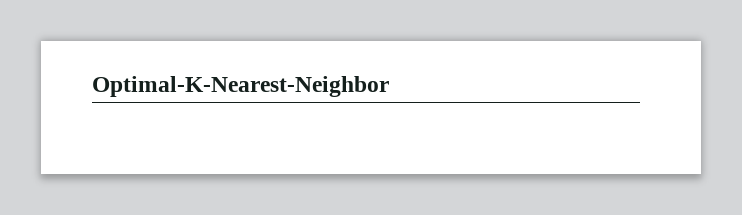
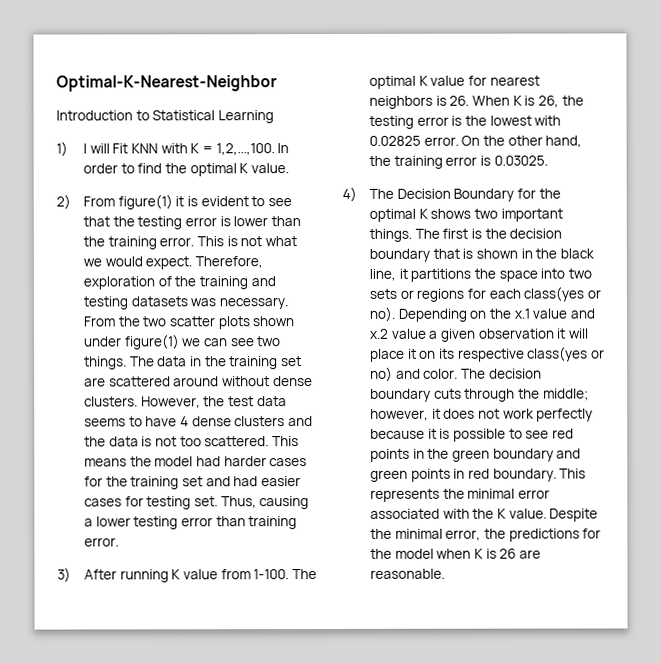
+ Introduction to Statistical Learning
+ 1) I will Fit KNN with K = 1,2,...,100. In order to find the optimal K value.
+ 2) From figure(1) it is evident to see that the testing error is lower than the training error. This is not what we would expect. Therefore, exploration of the training and testing datasets was necessary. From the two scatter plots shown under figure(1) we can see two things. The data in the training set are scattered around without dense clusters. However, the test data seems to have 4 dense clusters and the data is not too scattered. This means the model had harder cases for the training set and had easier cases for testing set. Thus, causing a lower testing error than training error.
+ 3) After running K value from 1-100. The optimal K value for nearest neighbors is 26. When K is 26, the testing error is the lowest with 0.02825 error. On the other hand, the training error is 0.03025.
+ 4) The Decision Boundary for the optimal K shows two important things. The first is the decision boundary that is shown in the black line, it partitions the space into two sets or regions for each class(yes or no). Depending on the x.1 value and x.2 value a given observation it will place it on its respective class(yes or no) and color. The decision boundary cuts through the middle; however, it does not work perfectly because it is possible to see red points in the green boundary and green points in red boundary. This represents the minimal error associated with the K value. Despite the minimal error, the predictions for the model when K is 26 are reasonable.

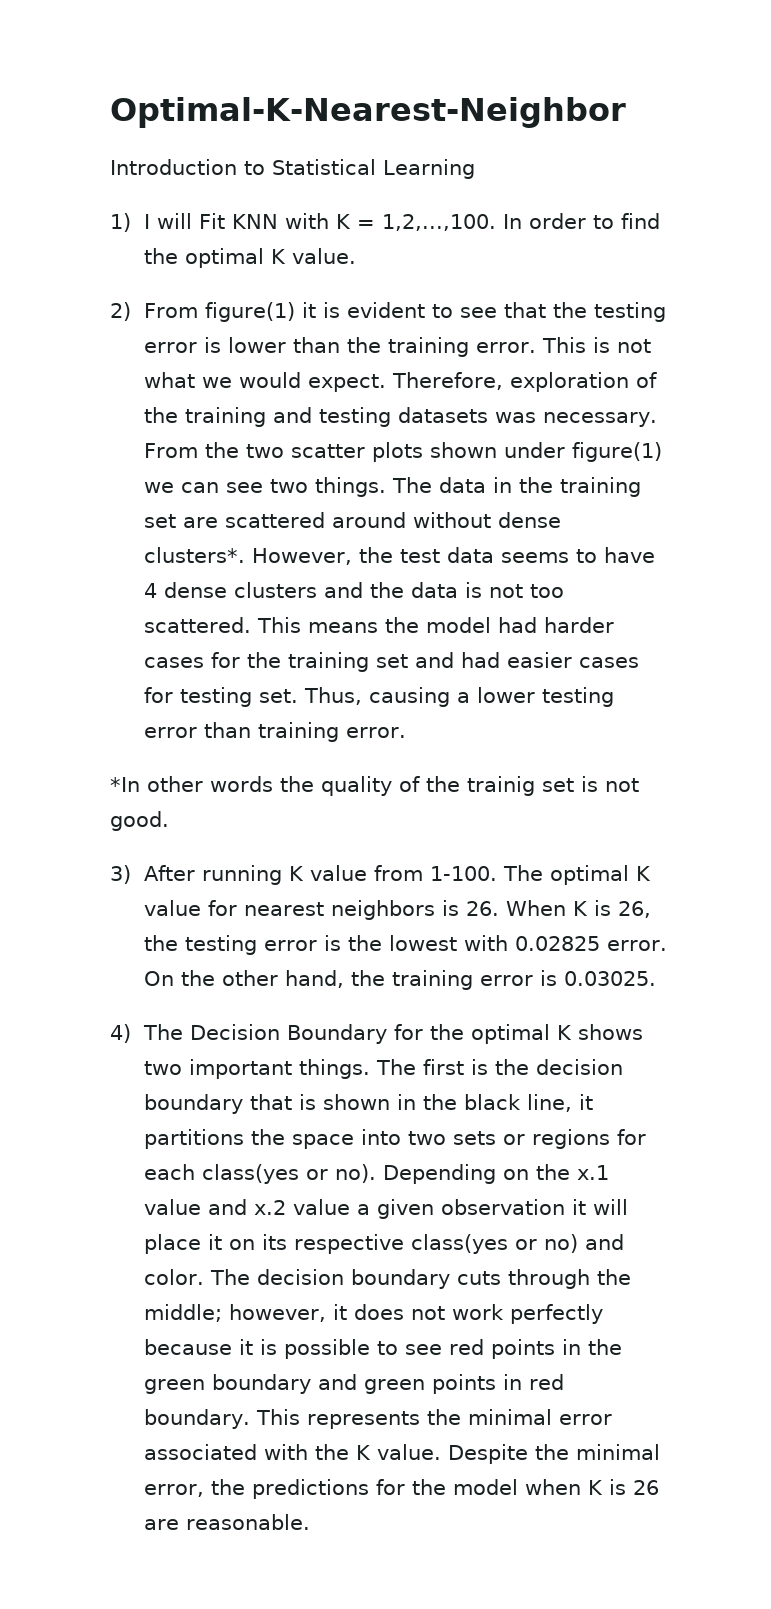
- The data in the training set are scattered around without dense clusters.
+ The data in the training set are scattered around without dense clusters*.
+ *In other words the quality of the trainig set is not good.

